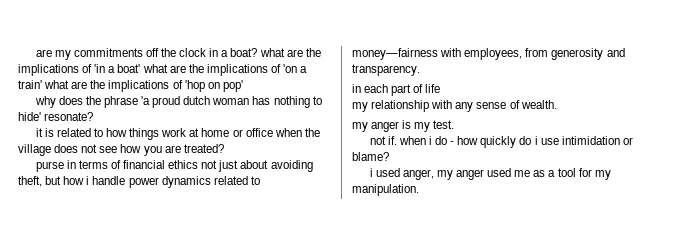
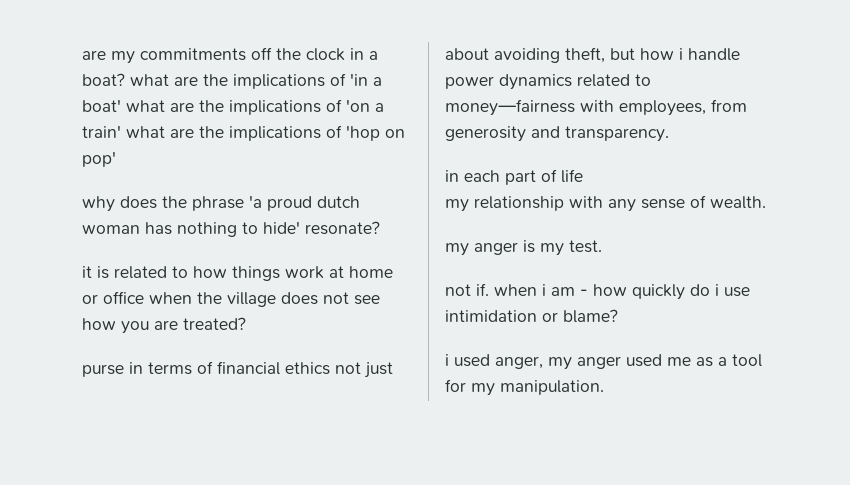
- not if. when i do - how quickly do i use intimidation or blame?
+ not if. when i am - how quickly do i use intimidation or blame?

